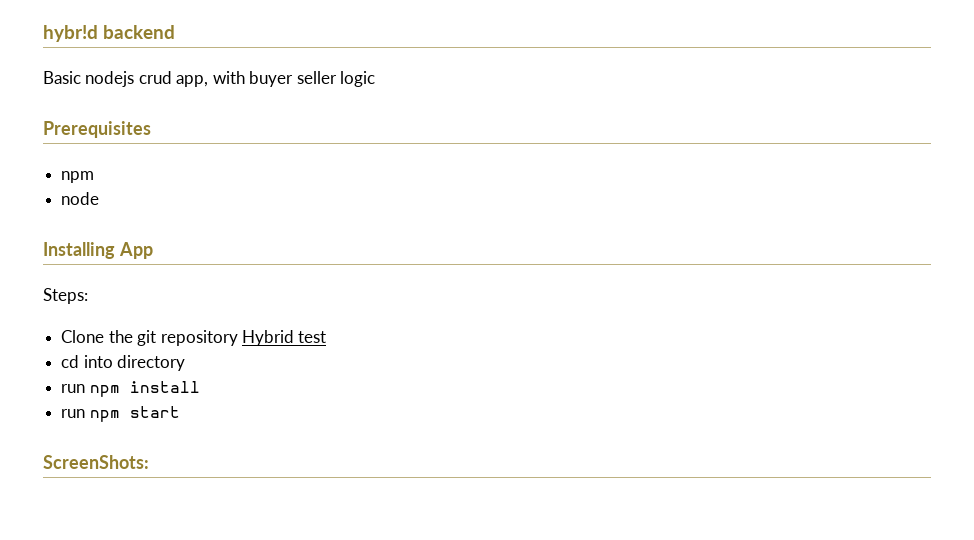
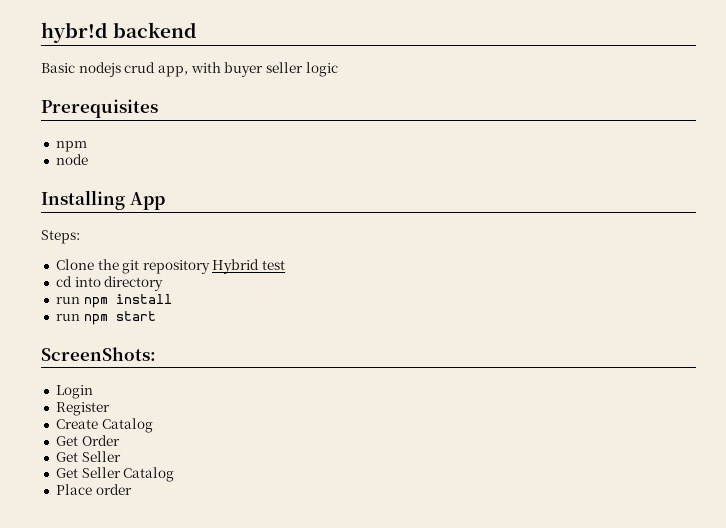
+ Login
+ Register
+ Create Catalog
+ Get Order
+ Get Seller
+ Get Seller Catalog
+ Place order

